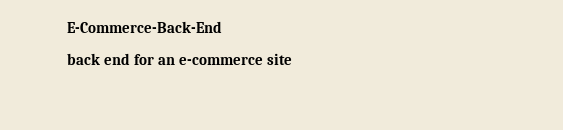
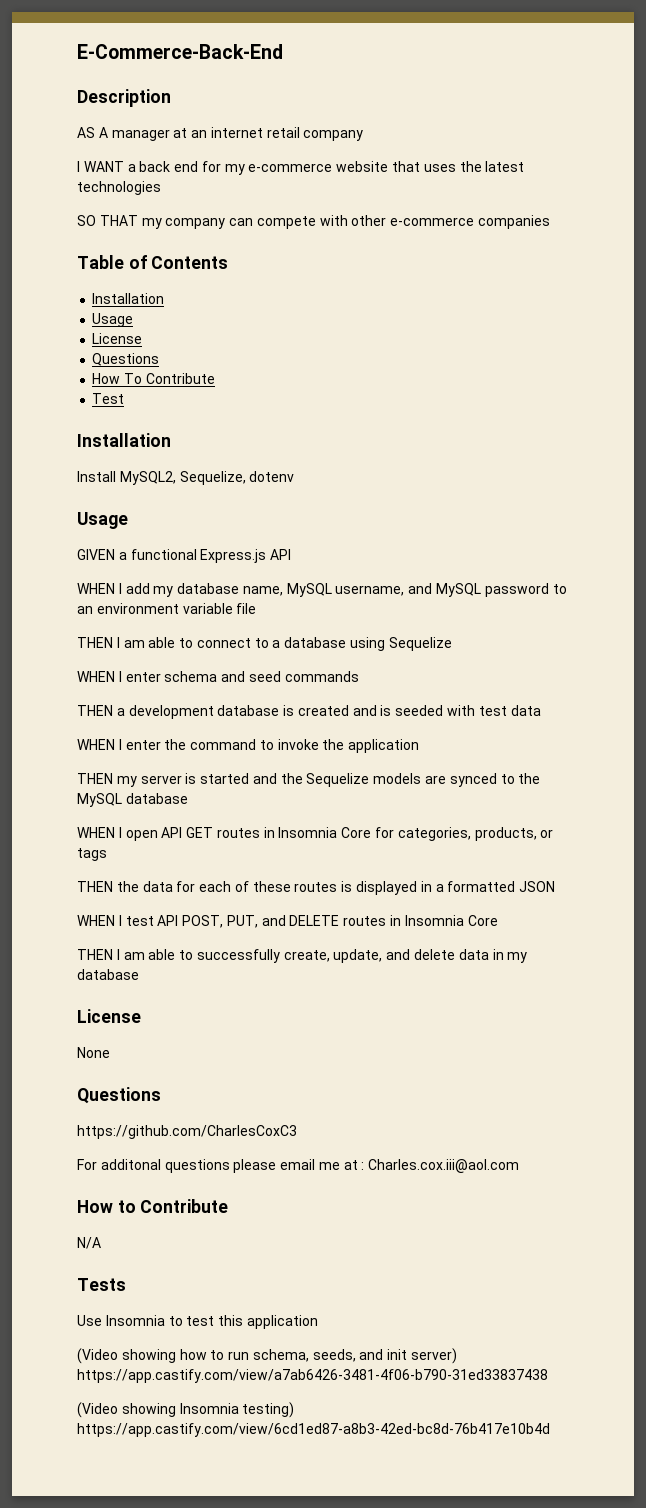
- back end for an e-commerce site
+ Description
+ AS A manager at an internet retail company
+ I WANT a back end for my e-commerce website that uses the latest technologies
+ SO THAT my company can compete with other e-commerce companies
+ Table of Contents
+ Installation
+ Usage
+ License
+ Questions
+ How To Contribute
+ Test
+ Installation
+ Install MySQL2, Sequelize, dotenv
+ Usage
+ GIVEN a functional Express.js API
+ WHEN I add my database name, MySQL username, and MySQL password to an environment variable file
+ THEN I am able to connect to a database using Sequelize
+ WHEN I enter schema and seed commands
+ THEN a development database is created and is seeded with test data
+ WHEN I enter the command to invoke the application
+ THEN my server is started and the Sequelize models are synced to the MySQL database
+ WHEN I open API GET routes in Insomnia Core for categories, products, or tags
+ THEN the data for each of these routes is displayed in a formatted JSON
+ WHEN I test API POST, PUT, and DELETE routes in Insomnia Core
+ THEN I am able to successfully create, update, and delete data in my database
+ License
+ None
+ Questions
+ https://github.com/CharlesCoxC3
+ For additonal questions please email me at : Charles.cox.iii@aol.com
+ How to Contribute
+ N/A
+ Tests
+ Use Insomnia to test this application
+ (Video showing how to run schema, seeds, and init server) https://app.castify.com/view/a7ab6426-3481-4f06-b790-31ed33837438
+ (Video showing Insomnia testing) https://app.castify.com/view/6cd1ed87-a8b3-42ed-bc8d-76b417e10b4d

